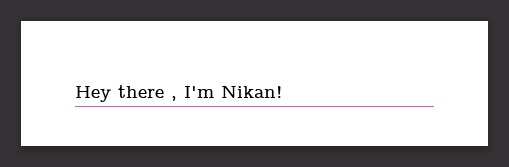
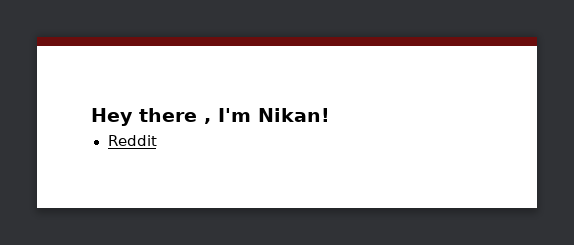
+ Reddit

